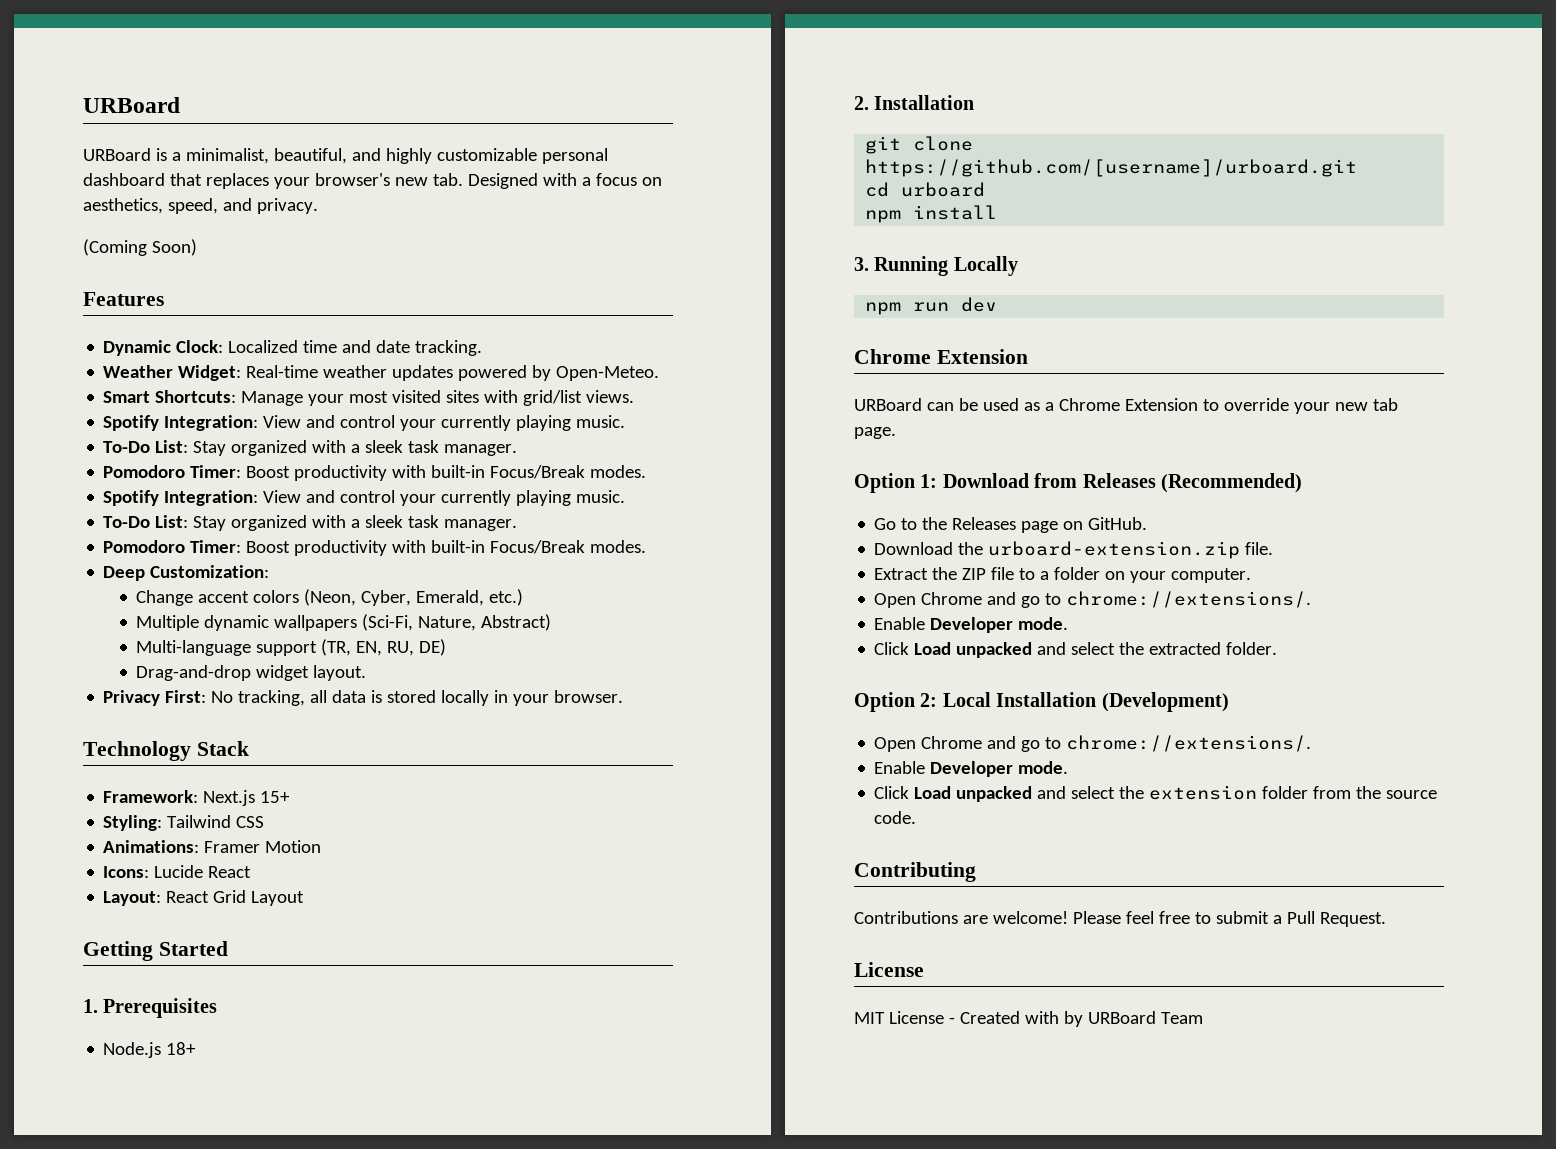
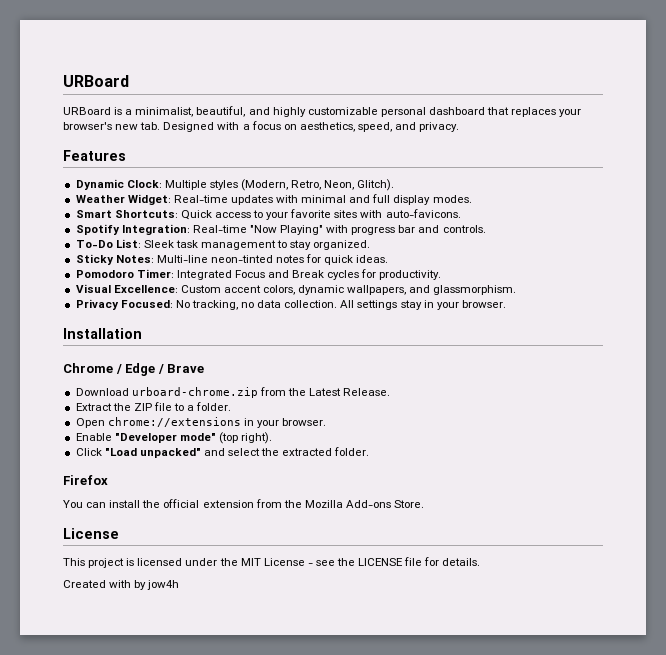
- (Coming Soon)
- Dynamic Clock: Localized time and date tracking.
- Weather Widget: Real-time weather updates powered by Open-Meteo.
- Smart Shortcuts: Manage your most visited sites with grid/list views.
- Spotify Integration: View and control your currently playing music.
- To-Do List: Stay organized with a sleek task manager.
- Pomodoro Timer: Boost productivity with built-in Focus/Break modes.
- Spotify Integration: View and control your currently playing music.
- To-Do List: Stay organized with a sleek task manager.
- Pomodoro Timer: Boost productivity with built-in Focus/Break modes.
- Deep Customization:
- Change accent colors (Neon, Cyber, Emerald, etc.)
- Multiple dynamic wallpapers (Sci-Fi, Nature, Abstract)
- Multi-language support (TR, EN, RU, DE)
- Drag-and-drop widget layout.
+ Dynamic Clock: Multiple styles (Modern, Retro, Neon, Glitch).
+ Weather Widget: Real-time updates with minimal and full display modes.
+ Smart Shortcuts: Quick access to your favorite sites with auto-favicons.
+ Spotify Integration: Real-time "Now Playing" with progress bar and controls.
+ To-Do List: Sleek task management to stay organized.
+ Sticky Notes: Multi-line neon-tinted notes for quick ideas.
+ Pomodoro Timer: Integrated Focus and Break cycles for productivity.
+ Visual Excellence: Custom accent colors, dynamic wallpapers, and glassmorphism.
- Privacy First: No tracking, all data is stored locally in your browser.
- Technology Stack
- Framework: Next.js 15+
- Styling: Tailwind CSS
- Animations: Framer Motion
- Icons: Lucide React
- Layout: React Grid Layout
- Getting Started
- 1. Prerequisites
- Node.js 18+
- 2. Installation
- git clone https://github.com/[username]/urboard.git
- cd urboard
- npm install
- 3. Running Locally
- npm run dev
- Chrome Extension
- URBoard can be used as a Chrome Extension to override your new tab page.
- Option 1: Download from Releases (Recommended)
- Go to the Releases page on GitHub.
- Download the urboard-extension.zip file.
+ Privacy Focused: No tracking, no data collection. All settings stay in your browser.
+ Installation
+ Chrome / Edge / Brave
+ Download urboard-chrome.zip from the Latest Release.
- Extract the ZIP file to a folder on your computer.
- Open Chrome and go to chrome://extensions/.
- Enable Developer mode.
- Click Load unpacked and select the extracted folder.
+ Extract the ZIP file to a folder.
+ Open chrome://extensions in your browser.
+ Enable "Developer mode" (top right).
+ Click "Load unpacked" and select the extracted folder.
- Option 2: Local Installation (Development)
- Open Chrome and go to chrome://extensions/.
- Enable Developer mode.
- Click Load unpacked and select the extension folder from the source code.
- Contributing
- Contributions are welcome! Please feel free to submit a Pull Request.
+ Firefox
+ You can install the official extension from the Mozilla Add-ons Store.
  License
- MIT License - Created with by URBoard Team
+ This project is licensed under the MIT License - see the LICENSE file for details.
+ Created with by jow4h

